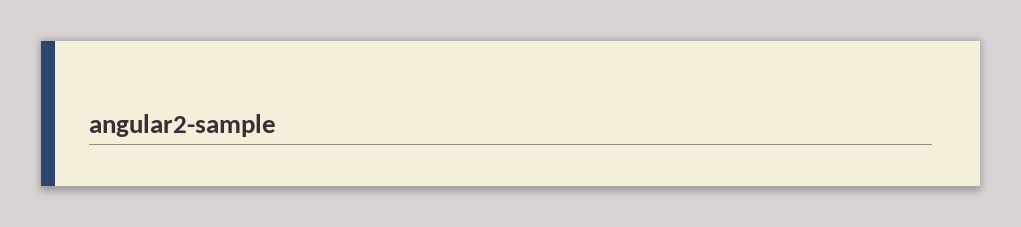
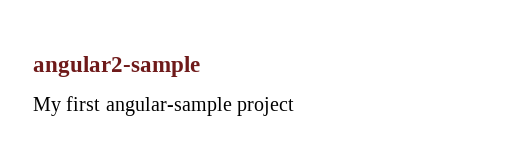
+ My first angular-sample project

